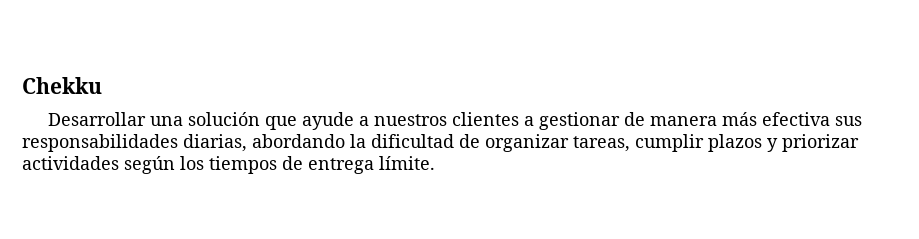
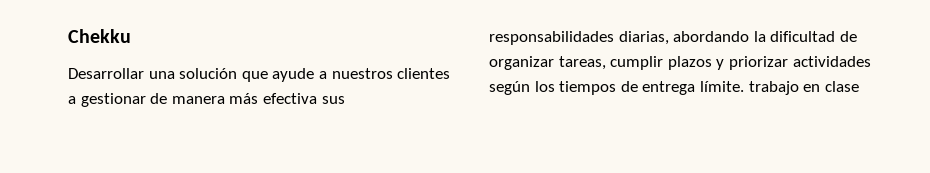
- Desarrollar una solución que ayude a nuestros clientes a gestionar de manera más efectiva sus responsabilidades diarias, abordando la dificultad de organizar tareas, cumplir plazos y priorizar actividades según los tiempos de entrega límite.
+ Desarrollar una solución que ayude a nuestros clientes a gestionar de manera más efectiva sus responsabilidades diarias, abordando la dificultad de organizar tareas, cumplir plazos y priorizar actividades según los tiempos de entrega límite. trabajo en clase

